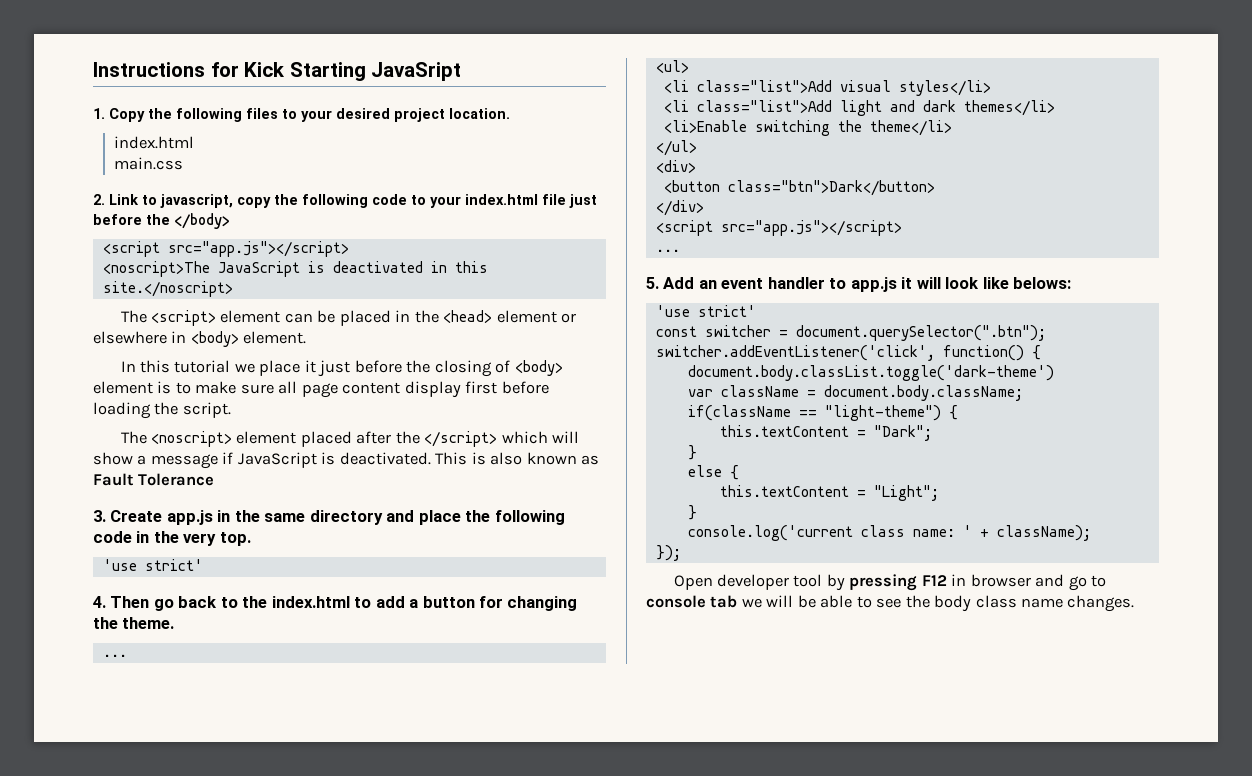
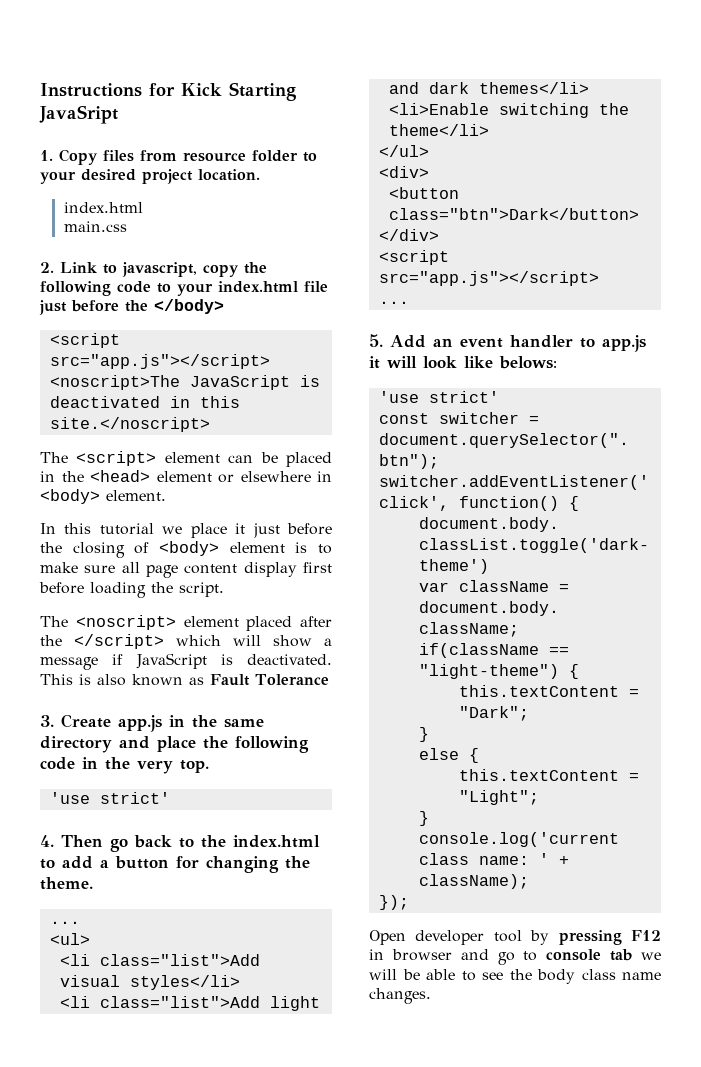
- 1. Copy the following files to your desired project location.
+ 1. Copy files from resource folder to your desired project location.

